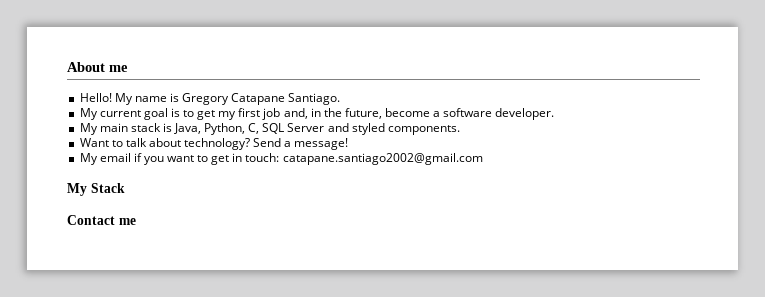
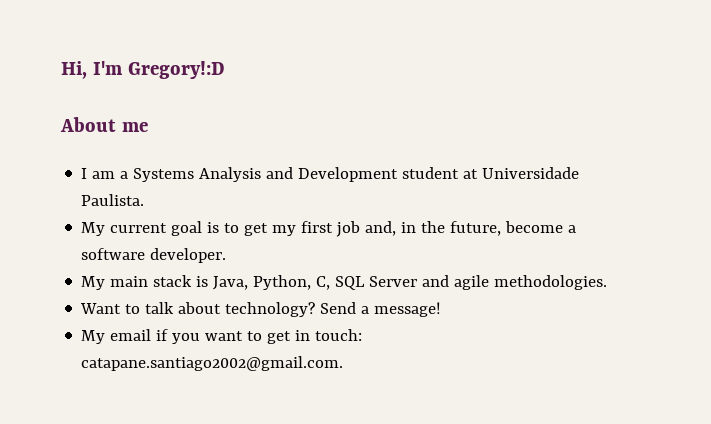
+ Hi, I'm Gregory!:D
- Hello! My name is Gregory Catapane Santiago.
+ I am a Systems Analysis and Development student at Universidade Paulista.
- My main stack is Java, Python, C, SQL Server and styled components.
+ My main stack is Java, Python, C, SQL Server and agile methodologies.
- My email if you want to get in touch: catapane.santiago2002@gmail.com
- My Stack
- Contact me
+ My email if you want to get in touch: catapane.santiago2002@gmail.com.

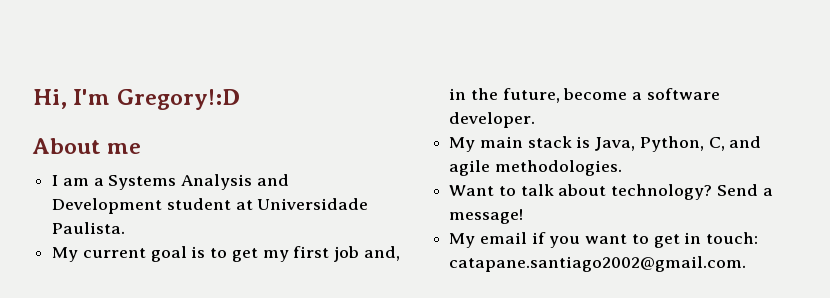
- My main stack is Java, Python, C, SQL Server and agile methodologies.
+ My main stack is Java, Python, C, and agile methodologies.

